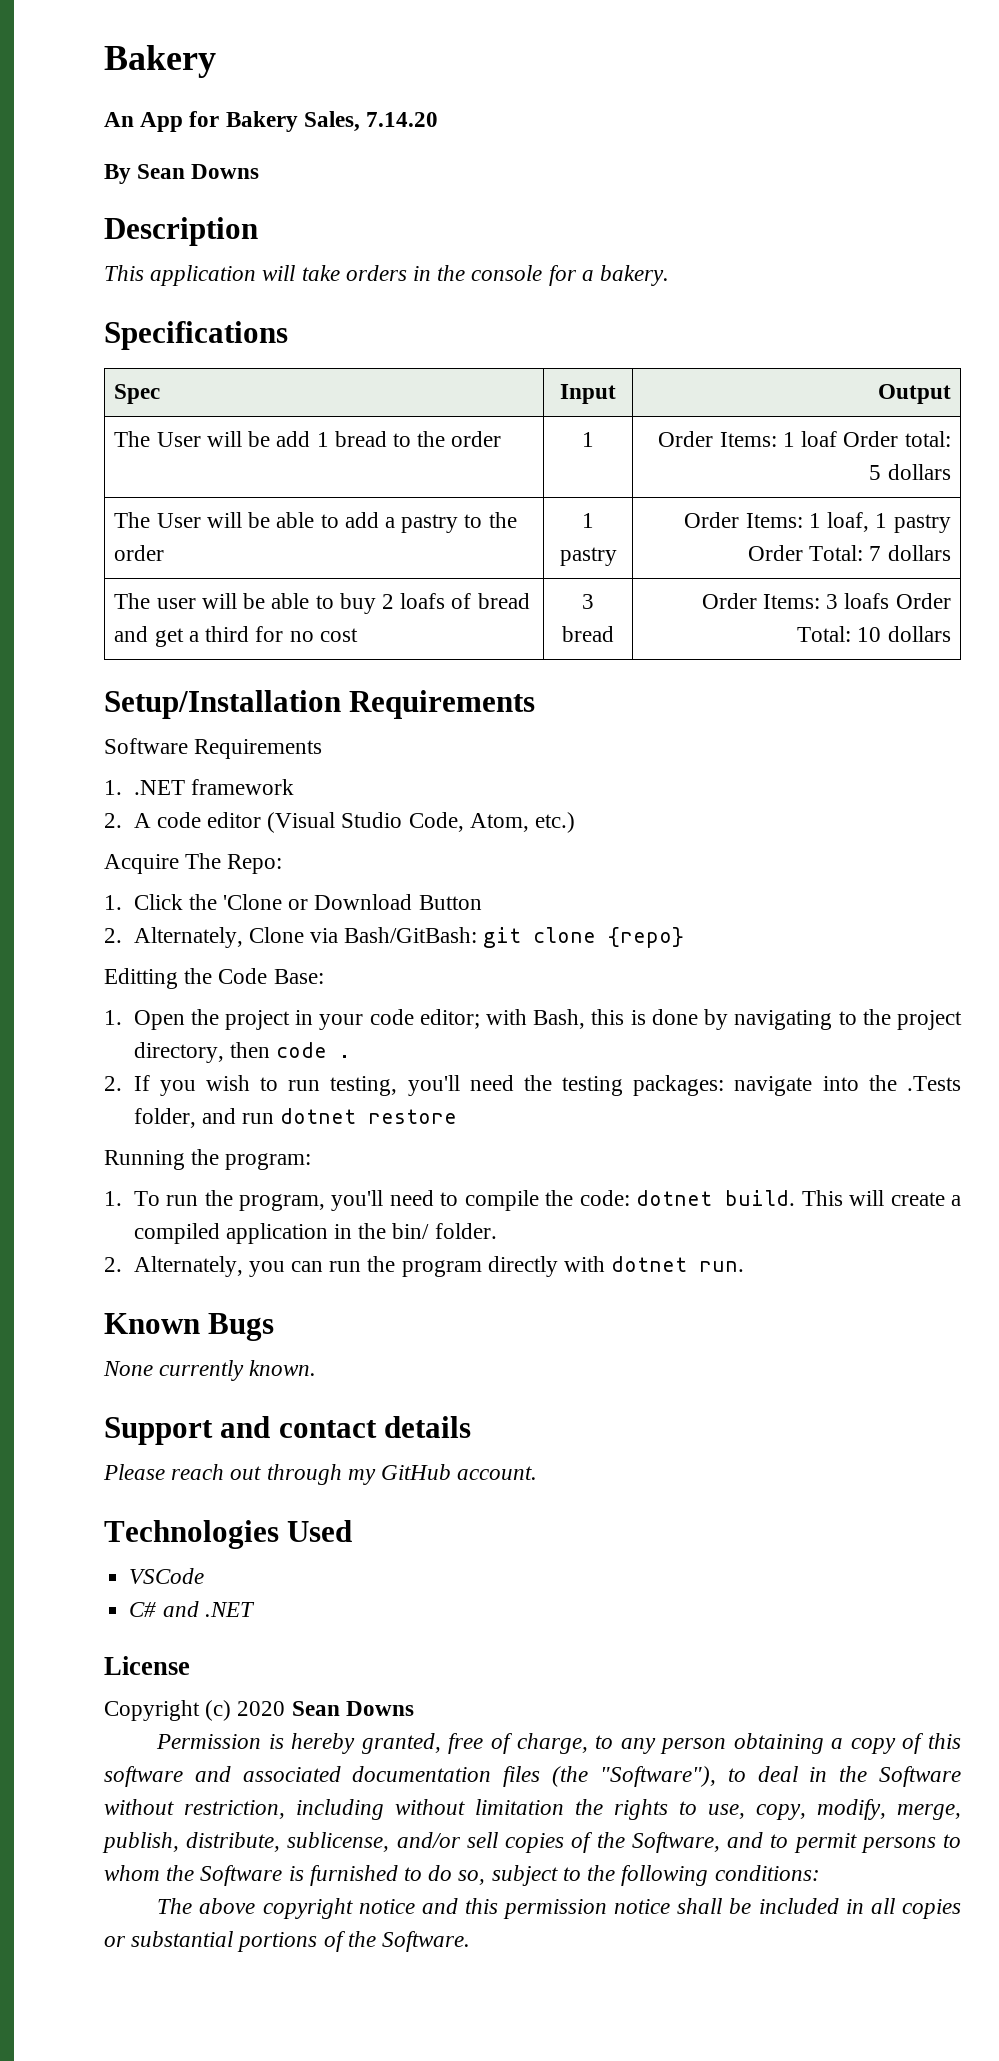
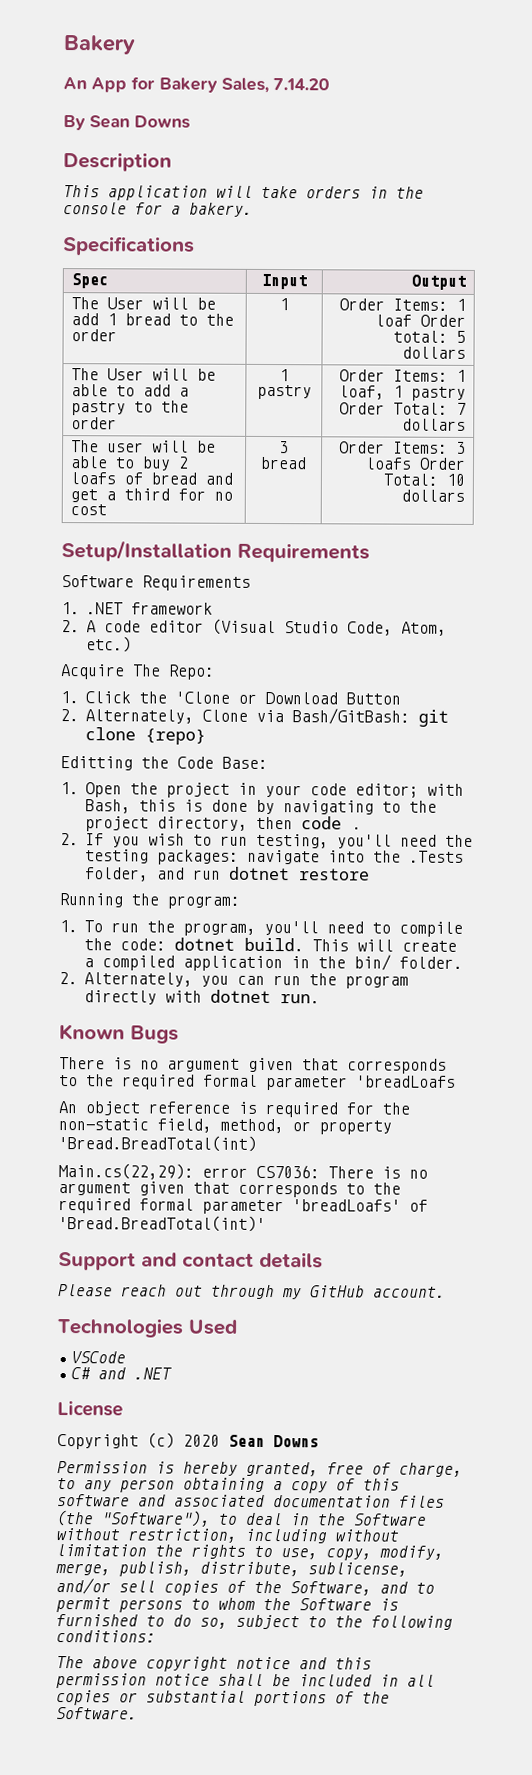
- None currently known.
+ There is no argument given that corresponds to the required formal parameter 'breadLoafs
+ An object reference is required for the non-static field, method, or property 'Bread.BreadTotal(int)
+ Main.cs(22,29): error CS7036: There is no argument given that corresponds to the required formal parameter 'breadLoafs' of 'Bread.BreadTotal(int)'

